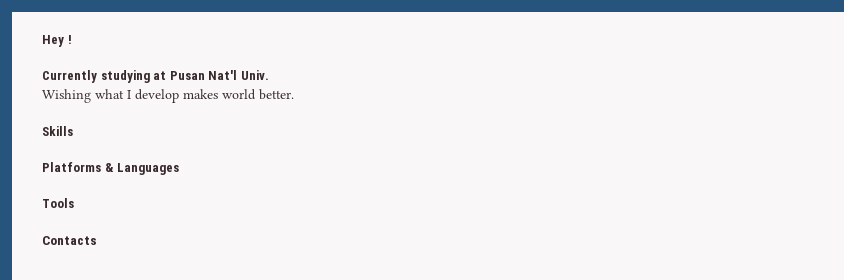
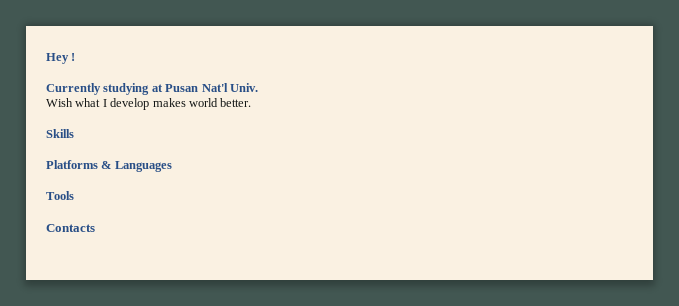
- Wishing what I develop makes world better.
+ Wish what I develop makes world better.

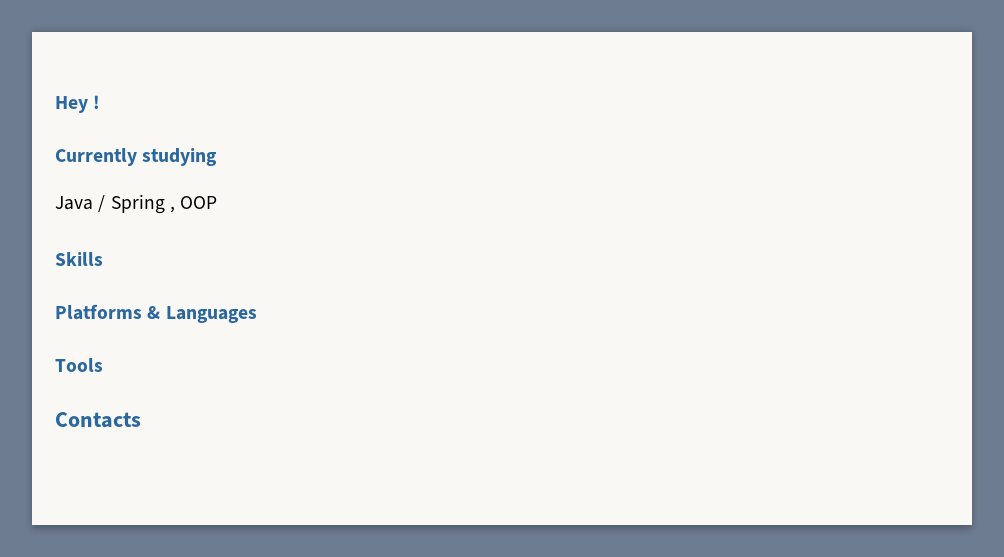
- Currently studying at Pusan Nat'l Univ.
- Wish what I develop makes world better.
+ Currently studying
+ Java / Spring , OOP

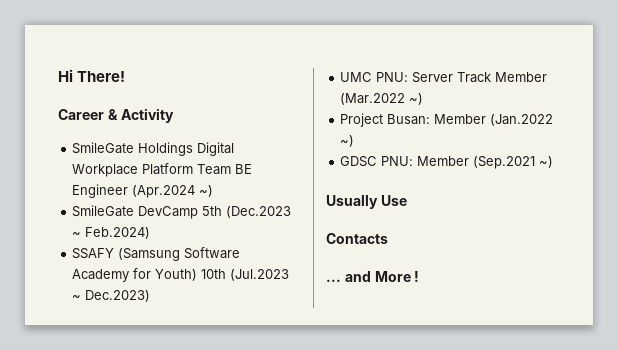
- Hey !
- Currently studying
- Java / Spring , OOP
- Skills
- Platforms & Languages
- Tools
+ Hi There!
+ Career & Activity
+ SmileGate Holdings Digital Workplace Platform Team BE Engineer (Apr.2024 ~)
+ SmileGate DevCamp 5th (Dec.2023 ~ Feb.2024)
+ SSAFY (Samsung Software Academy for Youth) 10th (Jul.2023 ~ Dec.2023)
+ UMC PNU: Server Track Member (Mar.2022 ~)
+ Project Busan: Member (Jan.2022 ~)
+ GDSC PNU: Member (Sep.2021 ~)
+ Usually Use
  Contacts
+ ... and More !

